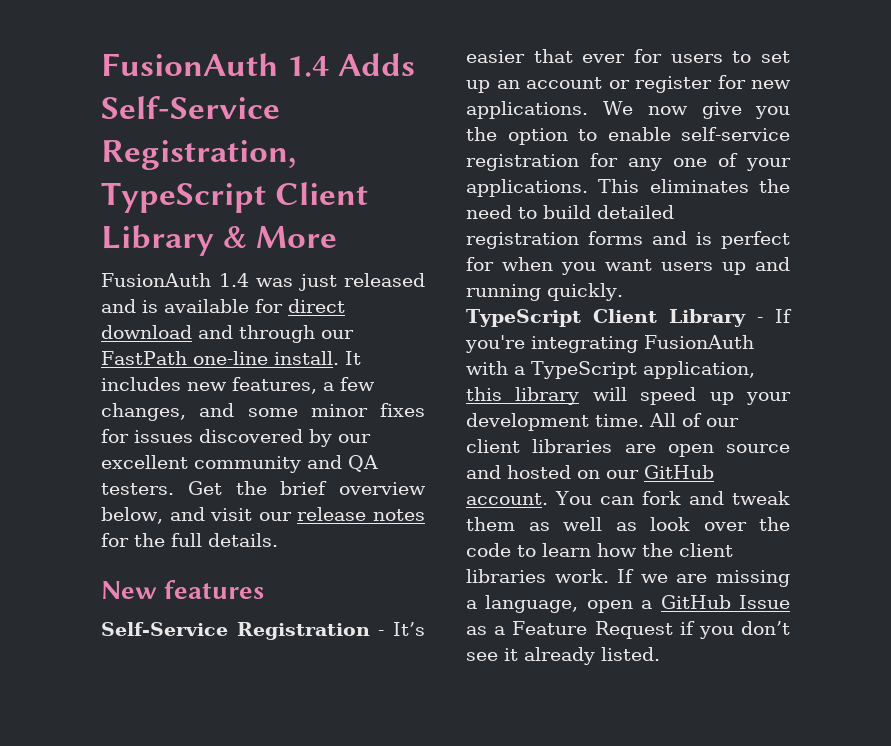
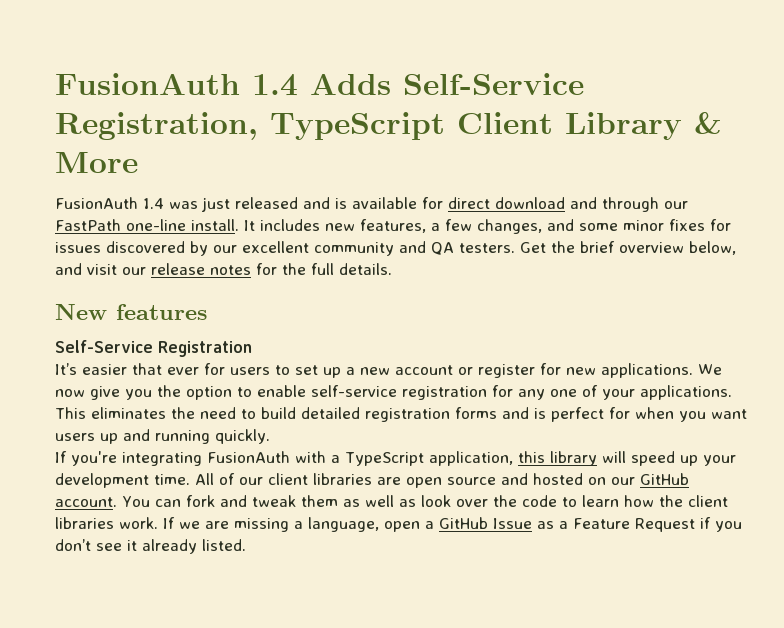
- Self-Service Registration - It’s easier that ever for users to set up an account or register for new applications.
+ Self-Service Registration
+ It’s easier that ever for users to set up a new account or register for new applications.
- TypeScript Client Library - If you're integrating FusionAuth with a TypeScript application, this library will speed up your development time.
+ If you're integrating FusionAuth with a TypeScript application, this library will speed up your development time.

